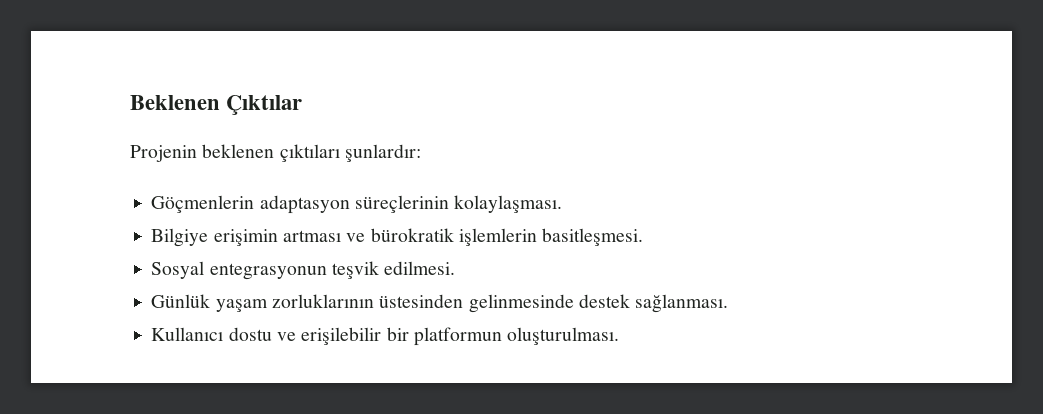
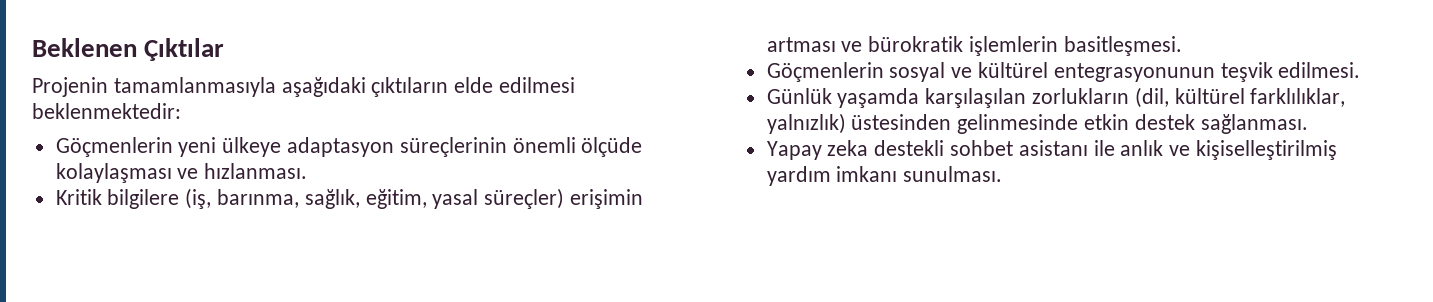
- Projenin beklenen çıktıları şunlardır:
- Göçmenlerin adaptasyon süreçlerinin kolaylaşması.
- Bilgiye erişimin artması ve bürokratik işlemlerin basitleşmesi.
+ Projenin tamamlanmasıyla aşağıdaki çıktıların elde edilmesi beklenmektedir:
+ Göçmenlerin yeni ülkeye adaptasyon süreçlerinin önemli ölçüde kolaylaşması ve hızlanması.
+ Kritik bilgilere (iş, barınma, sağlık, eğitim, yasal süreçler) erişimin artması ve bürokratik işlemlerin basitleşmesi.
- Sosyal entegrasyonun teşvik edilmesi.
- Günlük yaşam zorluklarının üstesinden gelinmesinde destek sağlanması.
+ Göçmenlerin sosyal ve kültürel entegrasyonunun teşvik edilmesi.
+ Günlük yaşamda karşılaşılan zorlukların (dil, kültürel farklılıklar, yalnızlık) üstesinden gelinmesinde etkin destek sağlanması.
- Kullanıcı dostu ve erişilebilir bir platformun oluşturulması.
+ Yapay zeka destekli sohbet asistanı ile anlık ve kişiselleştirilmiş yardım imkanı sunulması.

